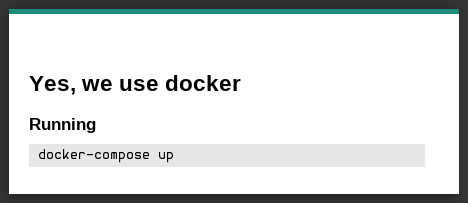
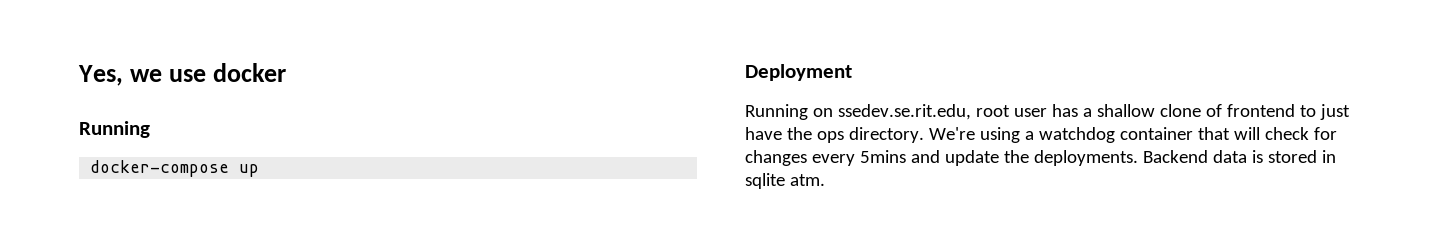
+ Deployment
+ Running on ssedev.se.rit.edu, root user has a shallow clone of frontend to just have the ops directory. We're using a watchdog container that will check for changes every 5mins and update the deployments. Backend data is stored in sqlite atm.

